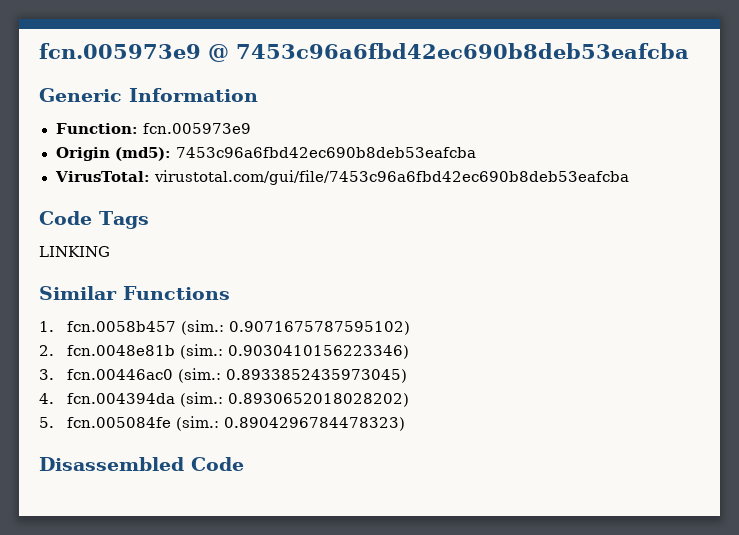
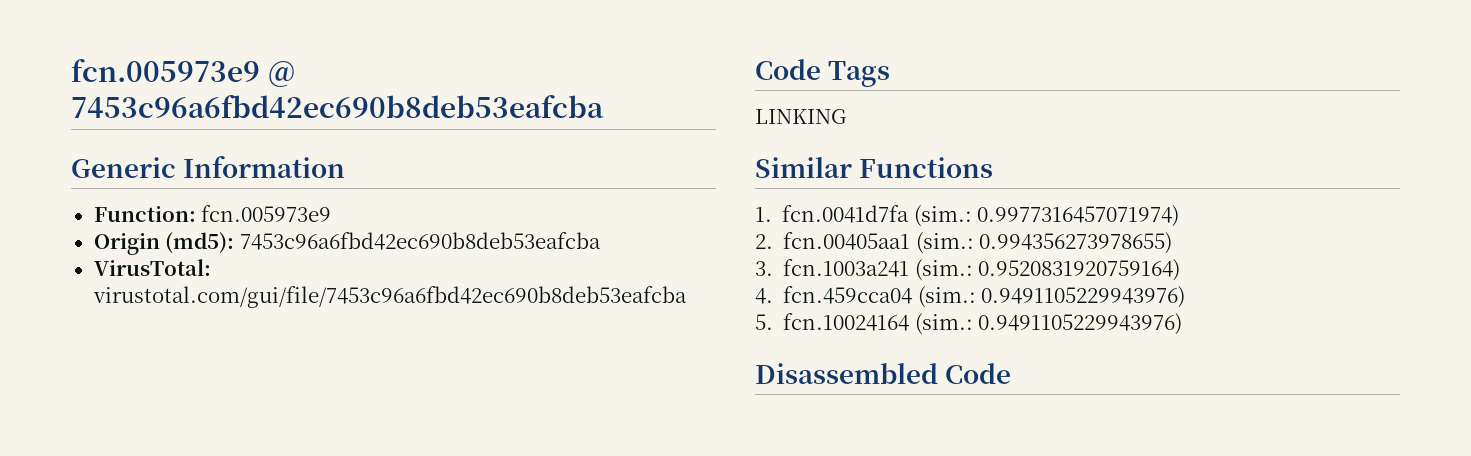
- 1. fcn.0058b457 (sim.: 0.9071675787595102)
- 2. fcn.0048e81b (sim.: 0.9030410156223346)
- 3. fcn.00446ac0 (sim.: 0.8933852435973045)
- 4. fcn.004394da (sim.: 0.8930652018028202)
- 5. fcn.005084fe (sim.: 0.8904296784478323)
+ 1. fcn.0041d7fa (sim.: 0.9977316457071974)
+ 2. fcn.00405aa1 (sim.: 0.994356273978655)
+ 3. fcn.1003a241 (sim.: 0.9520831920759164)
+ 4. fcn.459cca04 (sim.: 0.9491105229943976)
+ 5. fcn.10024164 (sim.: 0.9491105229943976)

